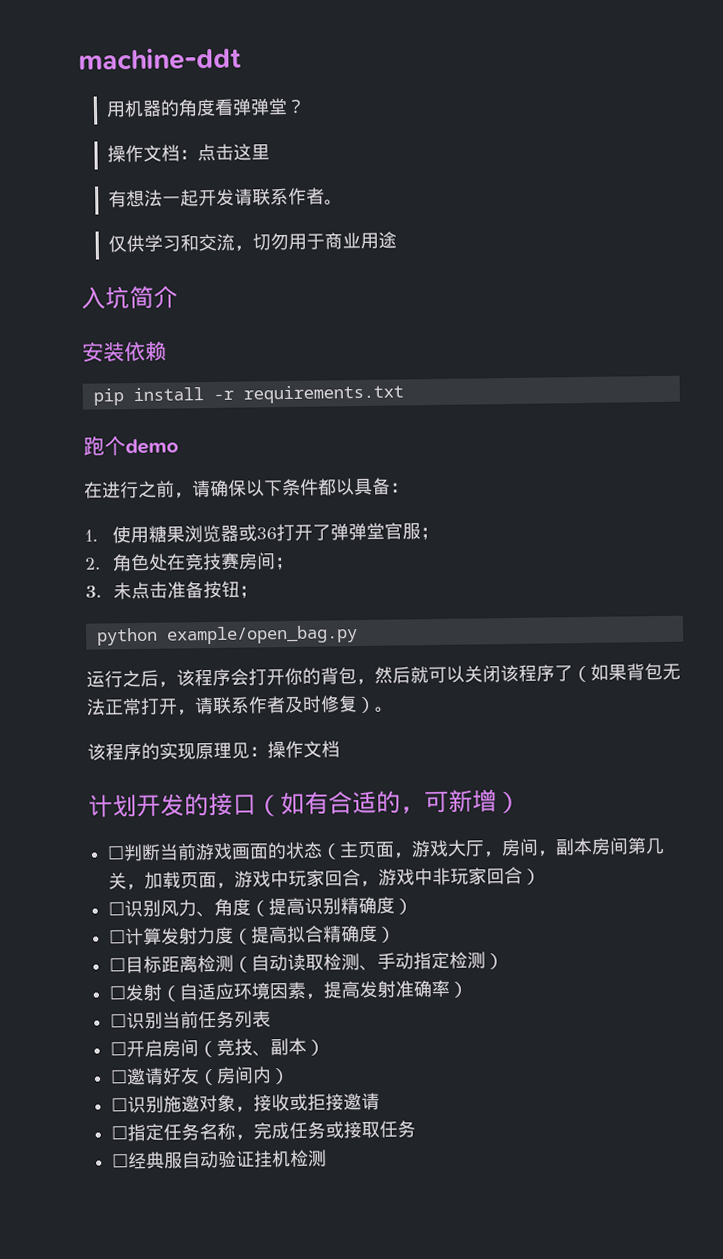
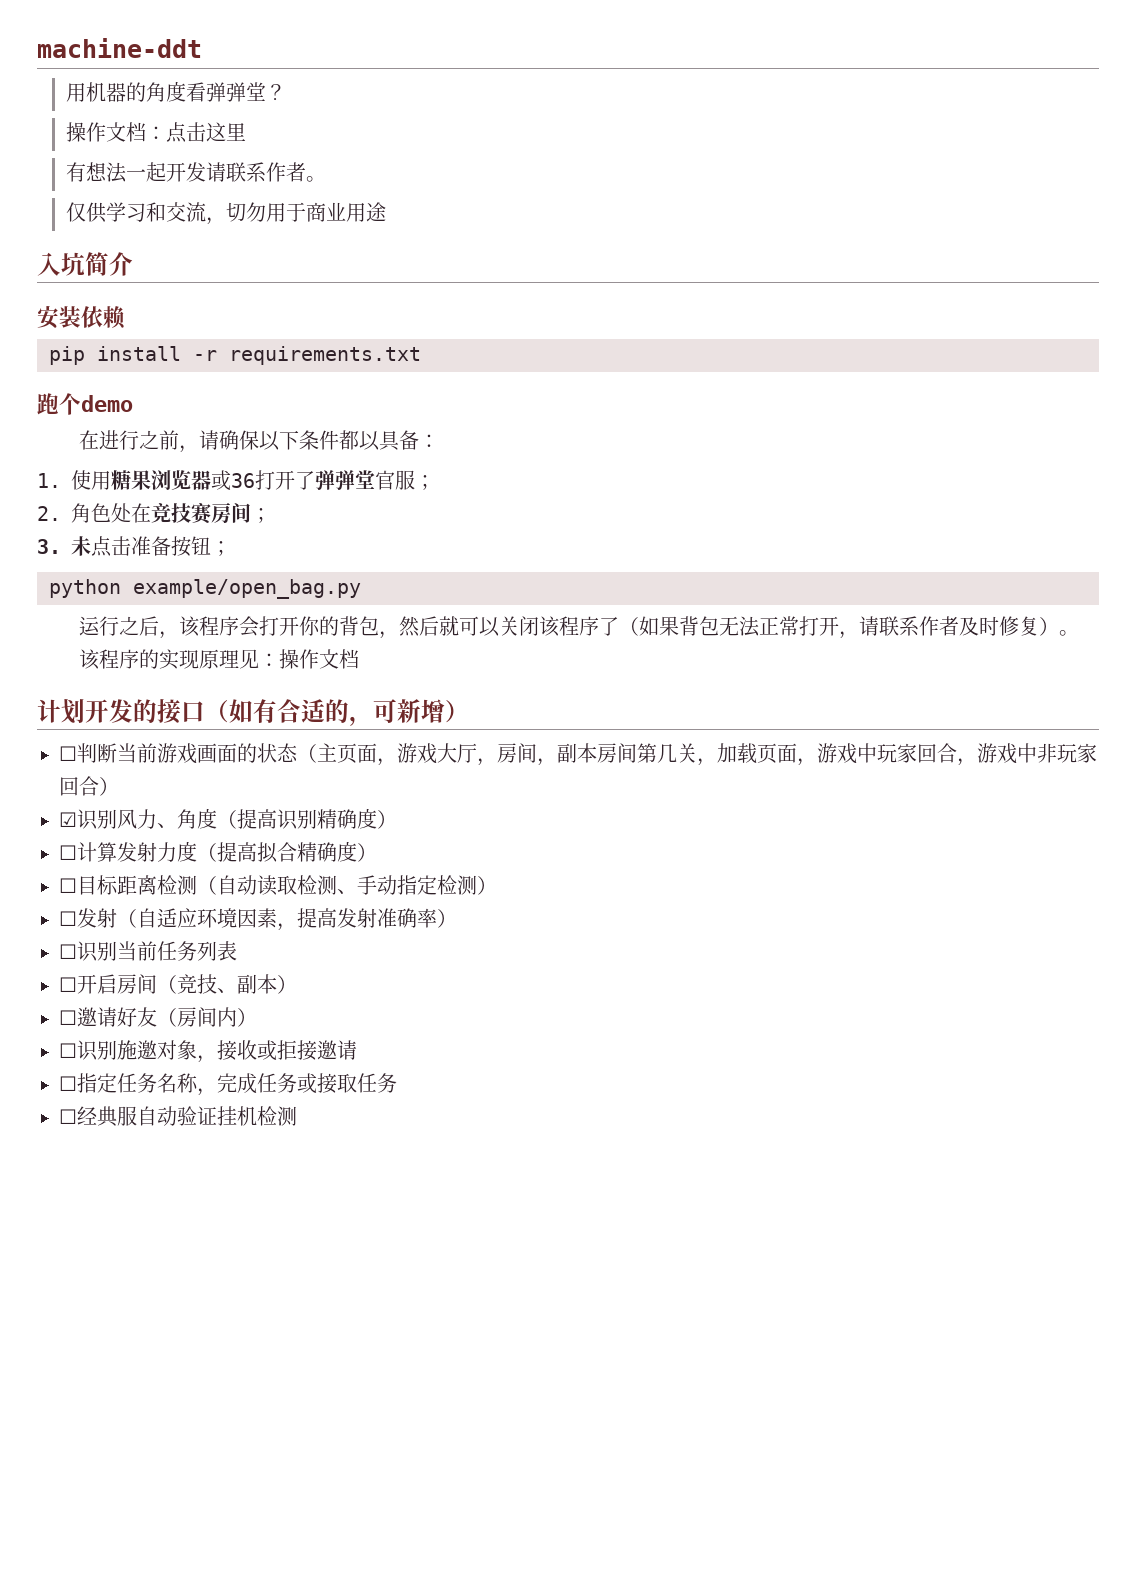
- ☐识别风力、角度（提高识别精确度）
+ ☑识别风力、角度（提高识别精确度）

